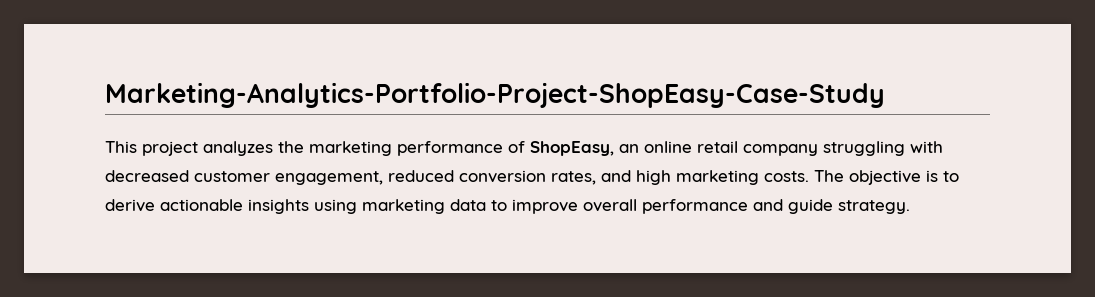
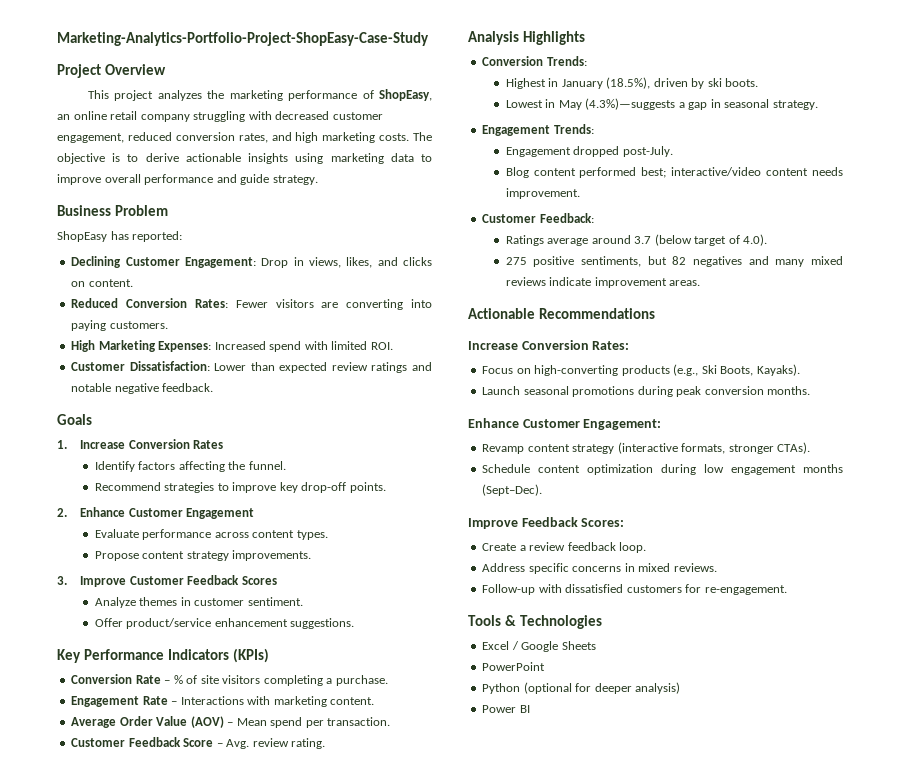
+ Project Overview
+ Business Problem
+ ShopEasy has reported:
+ Declining Customer Engagement: Drop in views, likes, and clicks on content.
+ Reduced Conversion Rates: Fewer visitors are converting into paying customers.
+ High Marketing Expenses: Increased spend with limited ROI.
+ Customer Dissatisfaction: Lower than expected review ratings and notable negative feedback.
+ Goals
+ 1. Increase Conversion Rates
+ Identify factors affecting the funnel.
+ Recommend strategies to improve key drop-off points.
+ 2. Enhance Customer Engagement
+ Evaluate performance across content types.
+ Propose content strategy improvements.
+ 3. Improve Customer Feedback Scores
+ Analyze themes in customer sentiment.
+ Offer product/service enhancement suggestions.
+ Key Performance Indicators (KPIs)
+ Conversion Rate – % of site visitors completing a purchase.
+ Engagement Rate – Interactions with marketing content.
+ Average Order Value (AOV) – Mean spend per transaction.
+ Customer Feedback Score – Avg. review rating.
+ Analysis Highlights
+ Conversion Trends:
+ Highest in January (18.5%), driven by ski boots.
+ Lowest in May (4.3%)—suggests a gap in seasonal strategy.
+ Engagement Trends:
+ Engagement dropped post-July.
+ Blog content performed best; interactive/video content needs improvement.
+ Customer Feedback:
+ Ratings average around 3.7 (below target of 4.0).
+ 275 positive sentiments, but 82 negatives and many mixed reviews indicate improvement areas.
+ Actionable Recommendations
+ Increase Conversion Rates:
+ Focus on high-converting products (e.g., Ski Boots, Kayaks).
+ Launch seasonal promotions during peak conversion months.
+ Enhance Customer Engagement:
+ Revamp content strategy (interactive formats, stronger CTAs).
+ Schedule content optimization during low engagement months (Sept–Dec).
+ Improve Feedback Scores:
+ Create a review feedback loop.
+ Address specific concerns in mixed reviews.
+ Follow-up with dissatisfied customers for re-engagement.
+ Tools & Technologies
+ Excel / Google Sheets
+ PowerPoint
+ Python (optional for deeper analysis)
+ Power BI

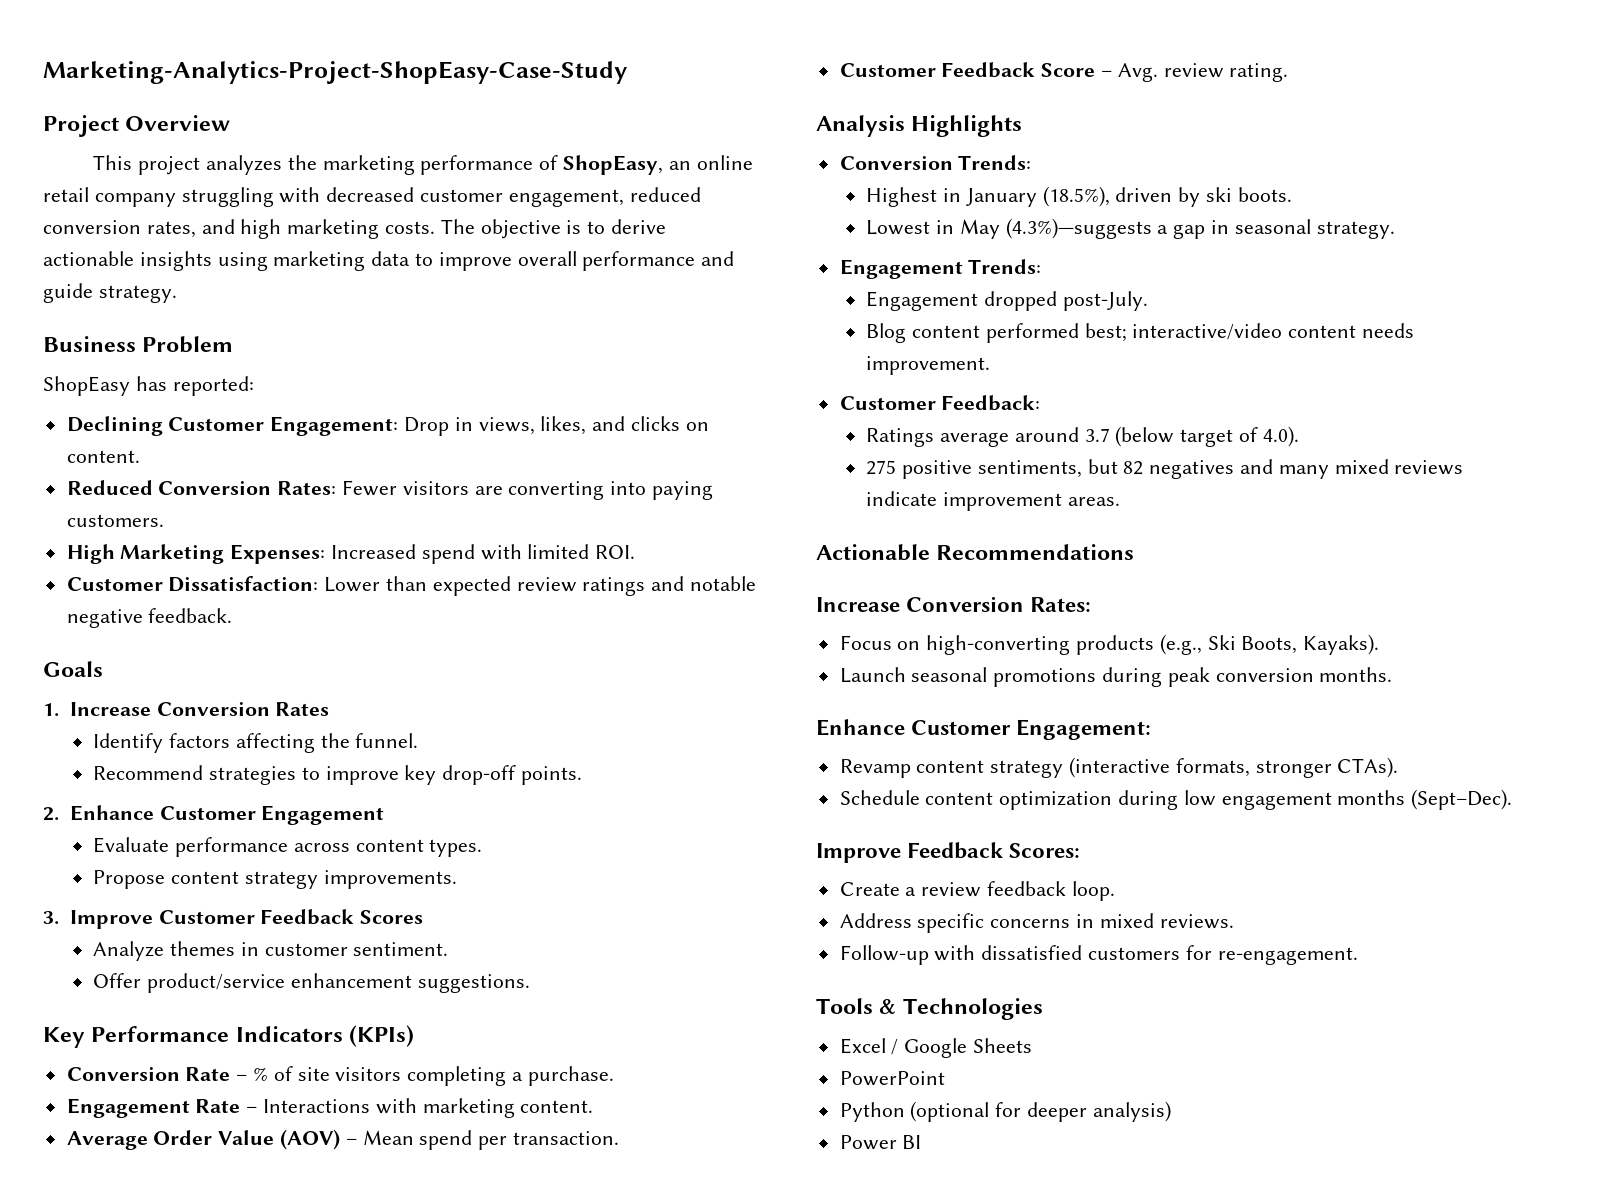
- Marketing-Analytics-Portfolio-Project-ShopEasy-Case-Study
+ Marketing-Analytics-Project-ShopEasy-Case-Study

